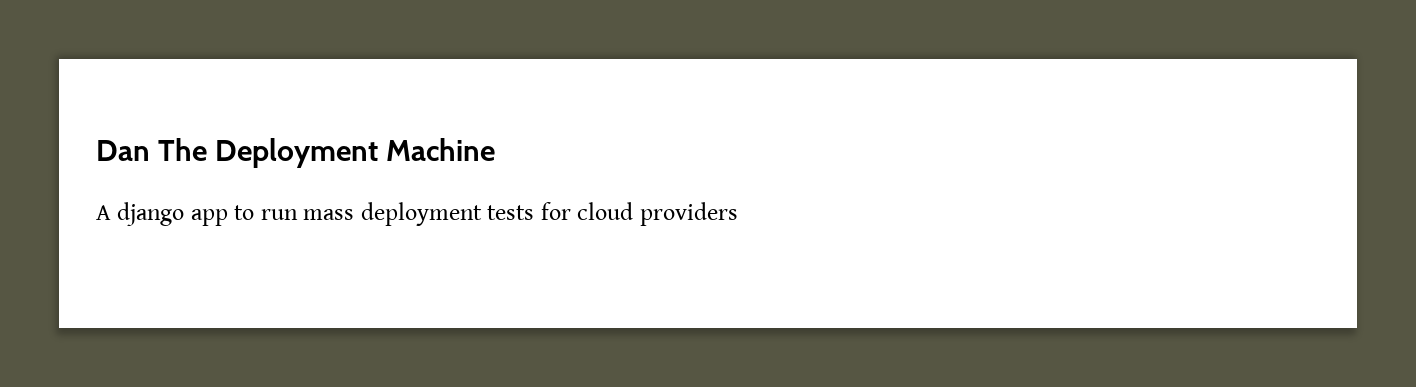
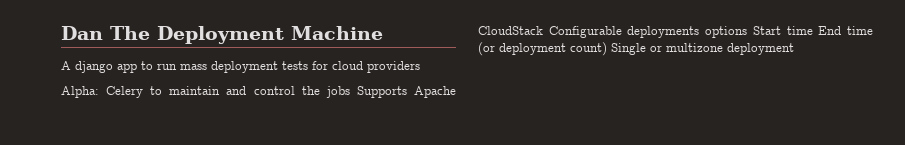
+ Alpha: Celery to maintain and control the jobs Supports Apache CloudStack Configurable deployments options Start time End time (or deployment count) Single or multizone deployment

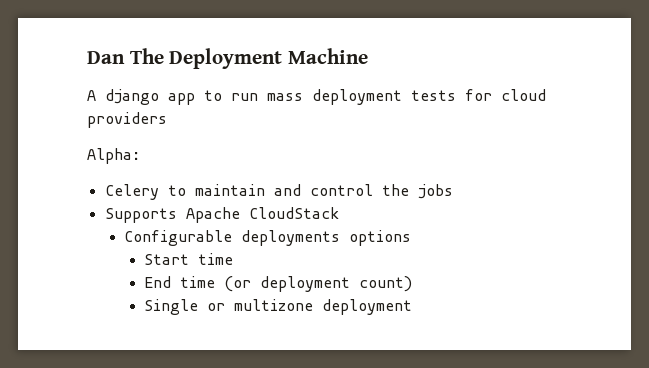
- Alpha: Celery to maintain and control the jobs Supports Apache CloudStack Configurable deployments options Start time End time (or deployment count) Single or multizone deployment
+ Alpha:
+ Celery to maintain and control the jobs
+ Supports Apache CloudStack
+ Configurable deployments options
+ Start time
+ End time (or deployment count)
+ Single or multizone deployment

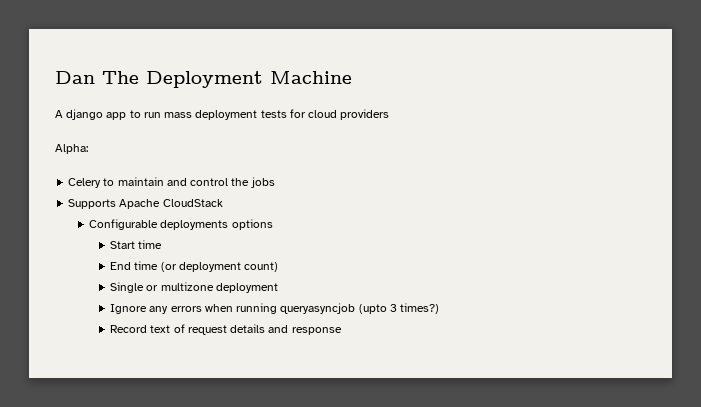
+ Ignore any errors when running queryasyncjob (upto 3 times?)
+ Record text of request details and response

